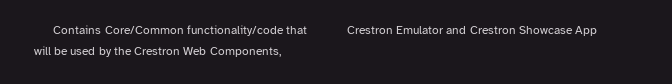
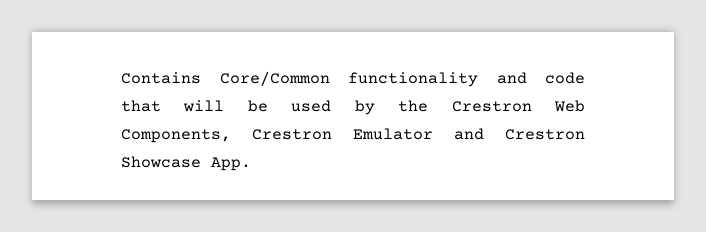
- Contains Core/Common functionality/code that will be used by the Crestron Web Components, Crestron Emulator and Crestron Showcase App
+ Contains Core/Common functionality and code that will be used by the Crestron Web Components, Crestron Emulator and Crestron Showcase App.

